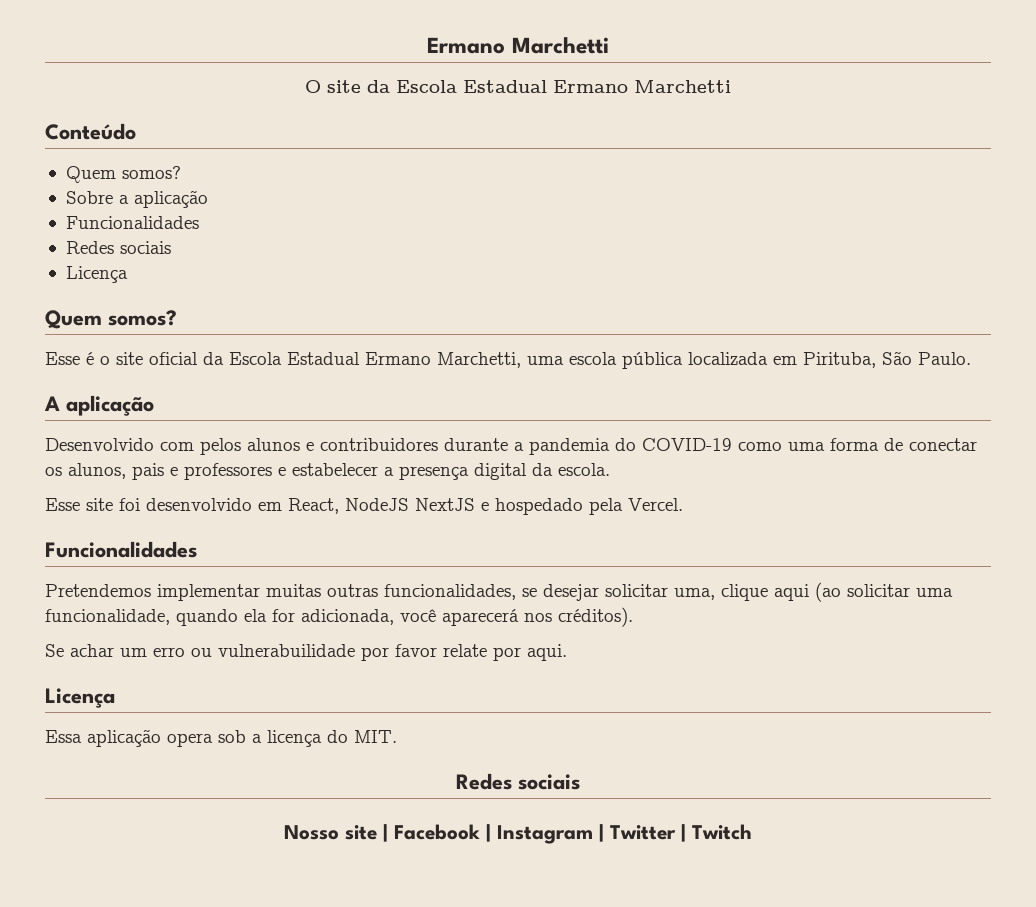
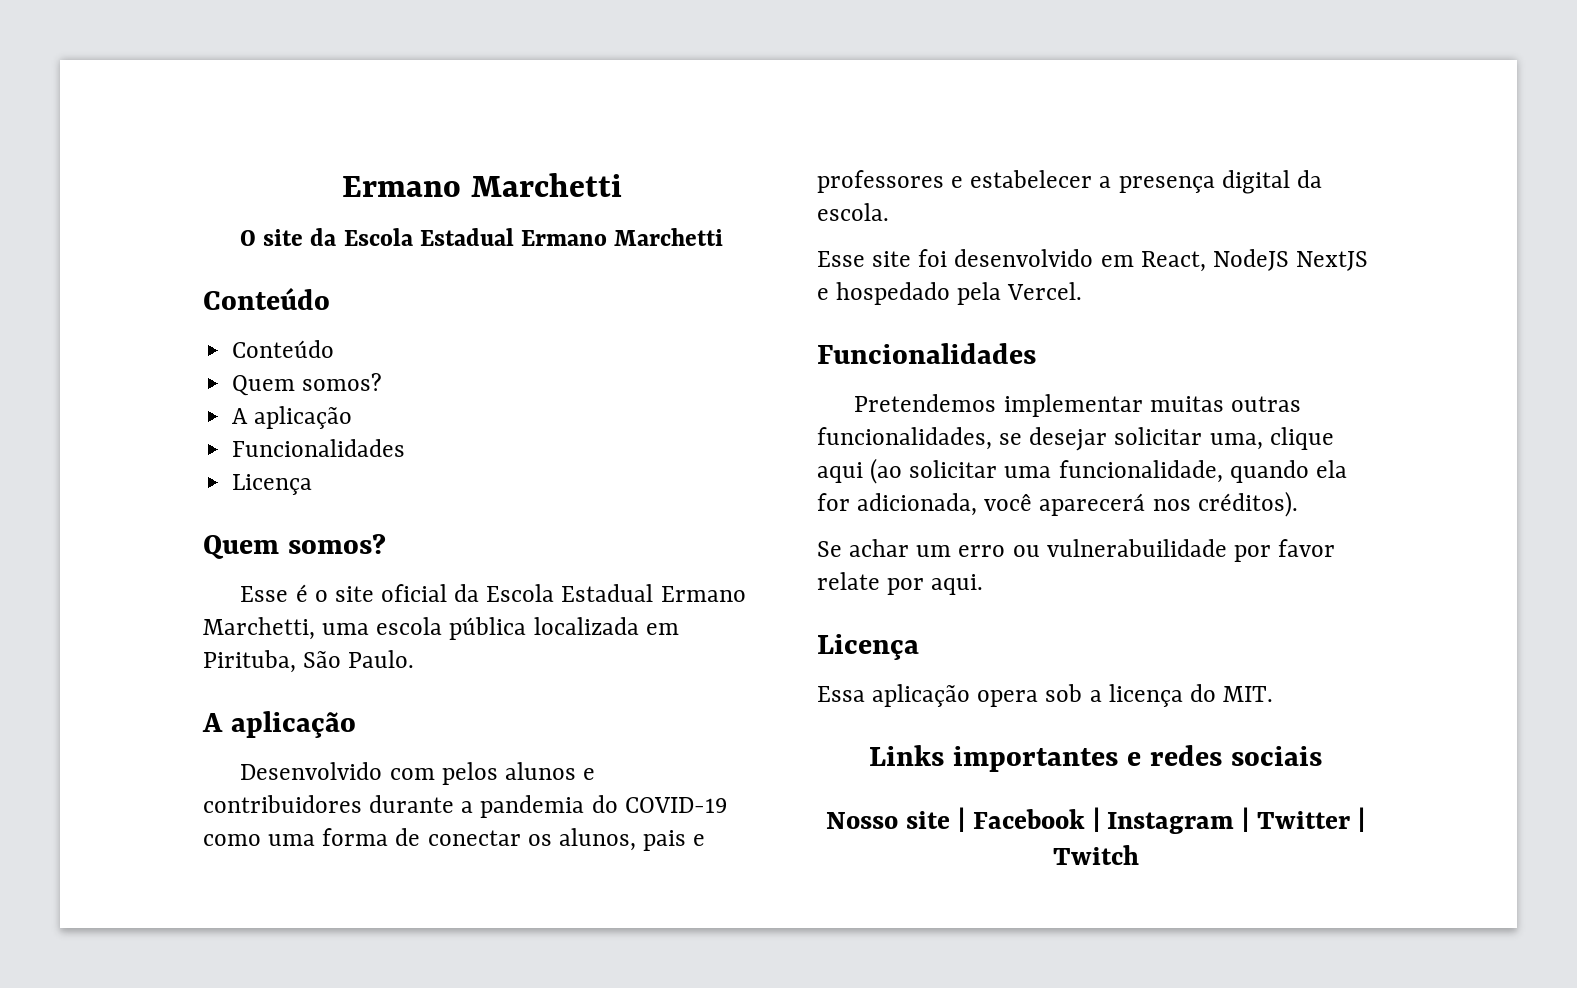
  O site da Escola Estadual Ermano Marchetti
  Conteúdo
+ Conteúdo
  Quem somos?
- Sobre a aplicação
+ A aplicação
  Funcionalidades
- Redes sociais
  Essa aplicação opera sob a licença do MIT.
- Redes sociais
+ Links importantes e redes sociais

